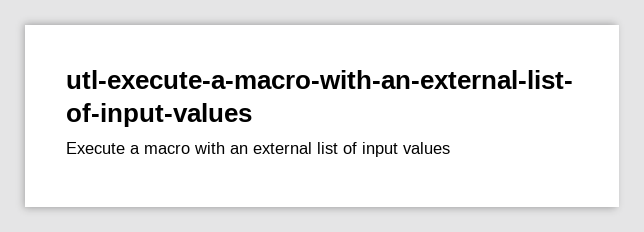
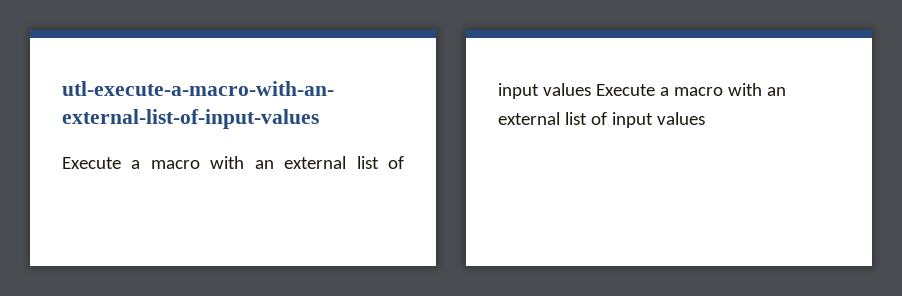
- Execute a macro with an external list of input values
+ Execute a macro with an external list of input values Execute a macro with an external list of input values

